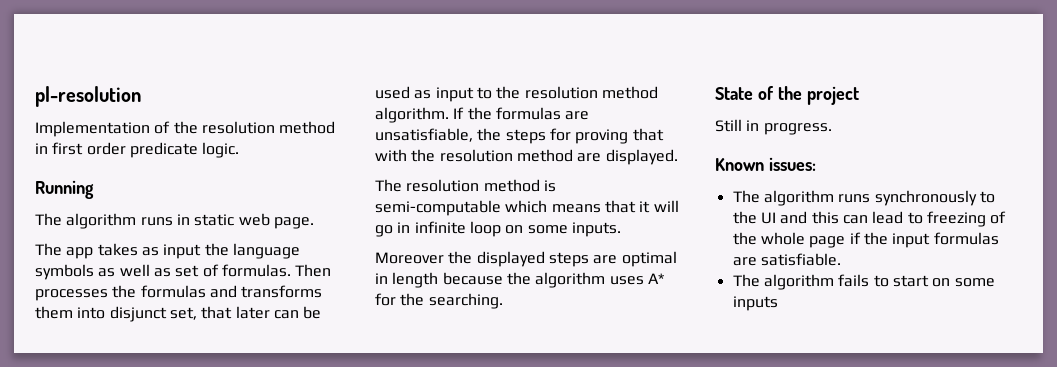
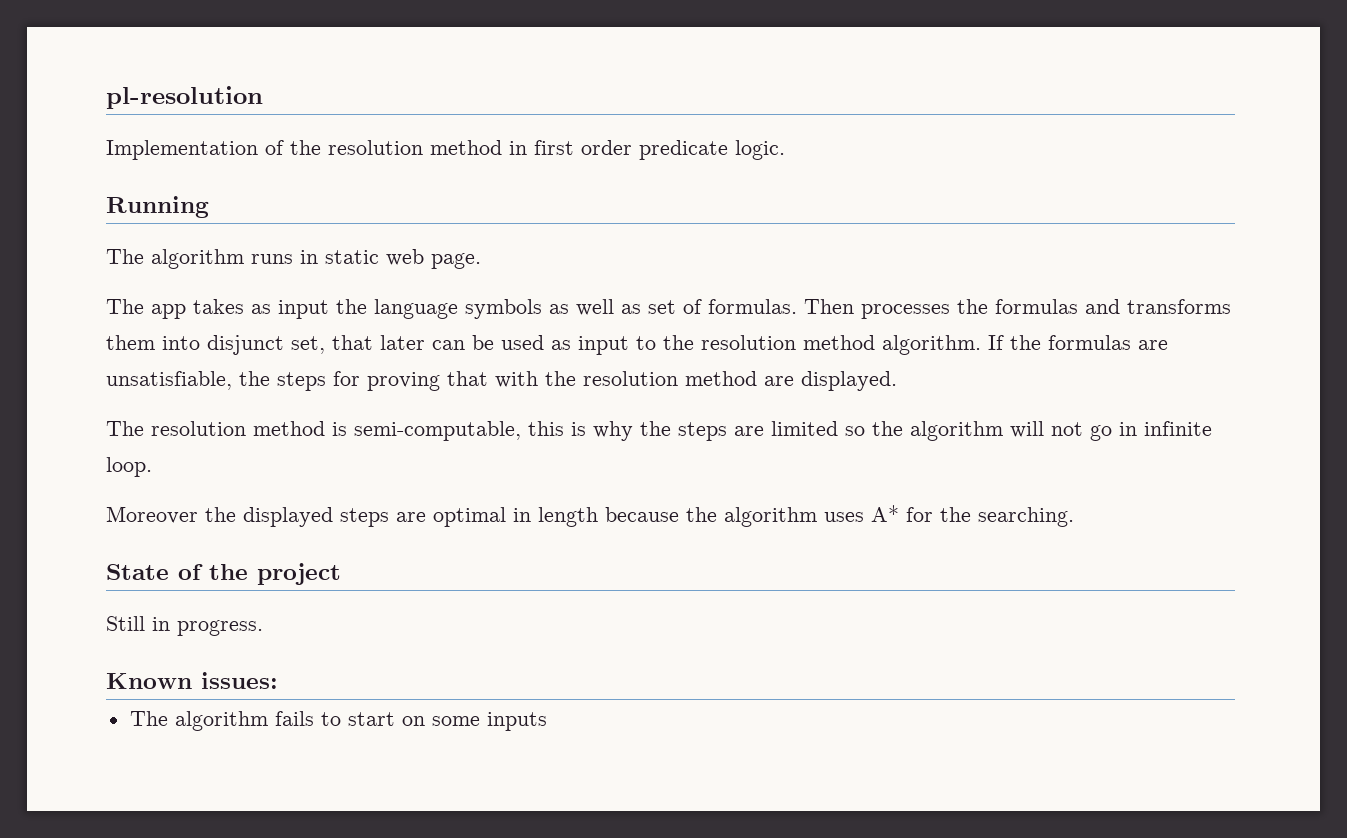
- The resolution method is semi-computable which means that it will go in infinite loop on some inputs.
+ The resolution method is semi-computable, this is why the steps are limited so the algorithm will not go in infinite loop.
- The algorithm runs synchronously to the UI and this can lead to freezing of the whole page if the input formulas are satisfiable.

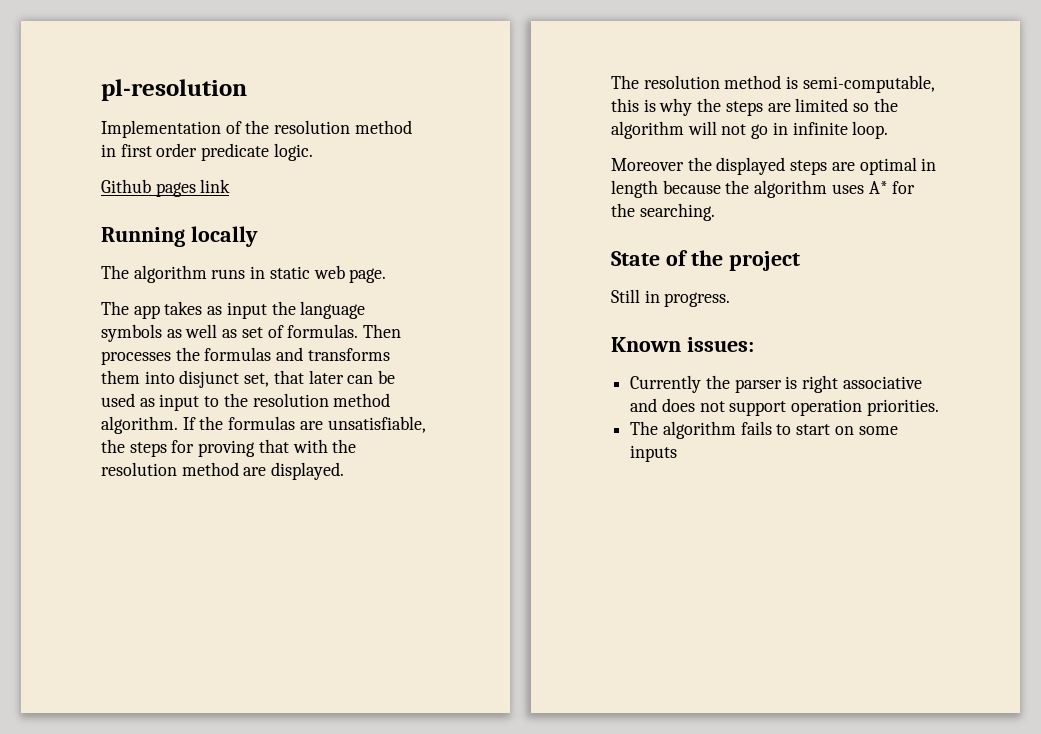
+ Github pages link
- Running
+ Running locally
+ Currently the parser is right associative and does not support operation priorities.

